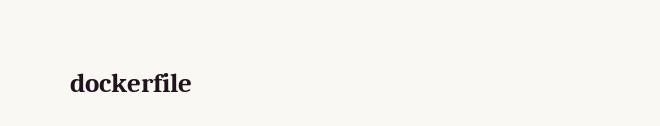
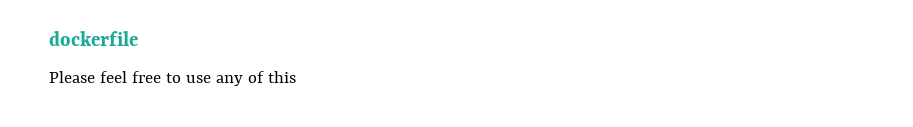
+ Please feel free to use any of this

